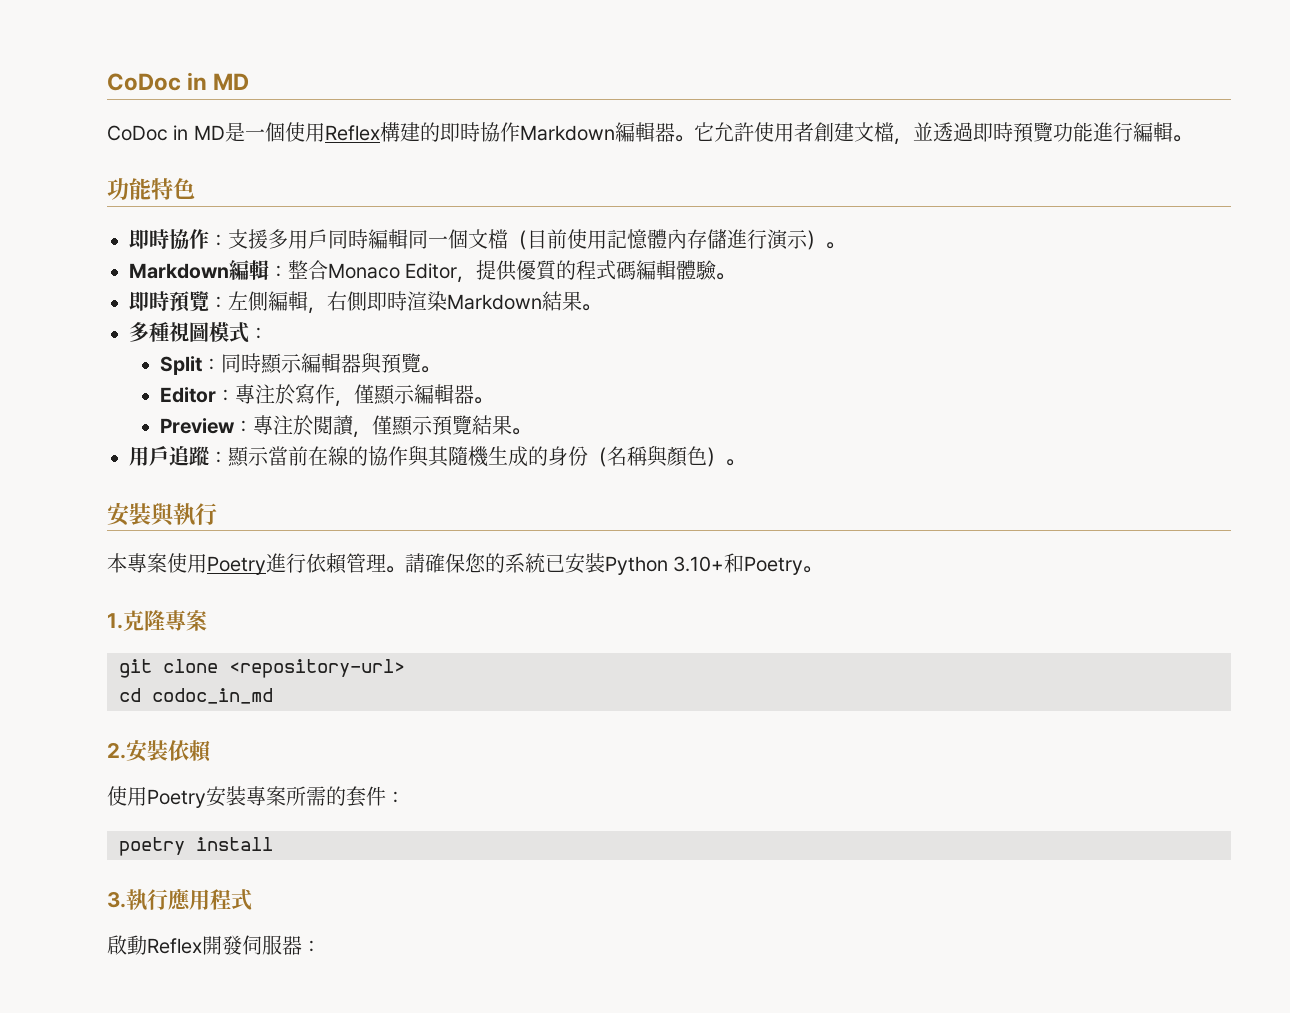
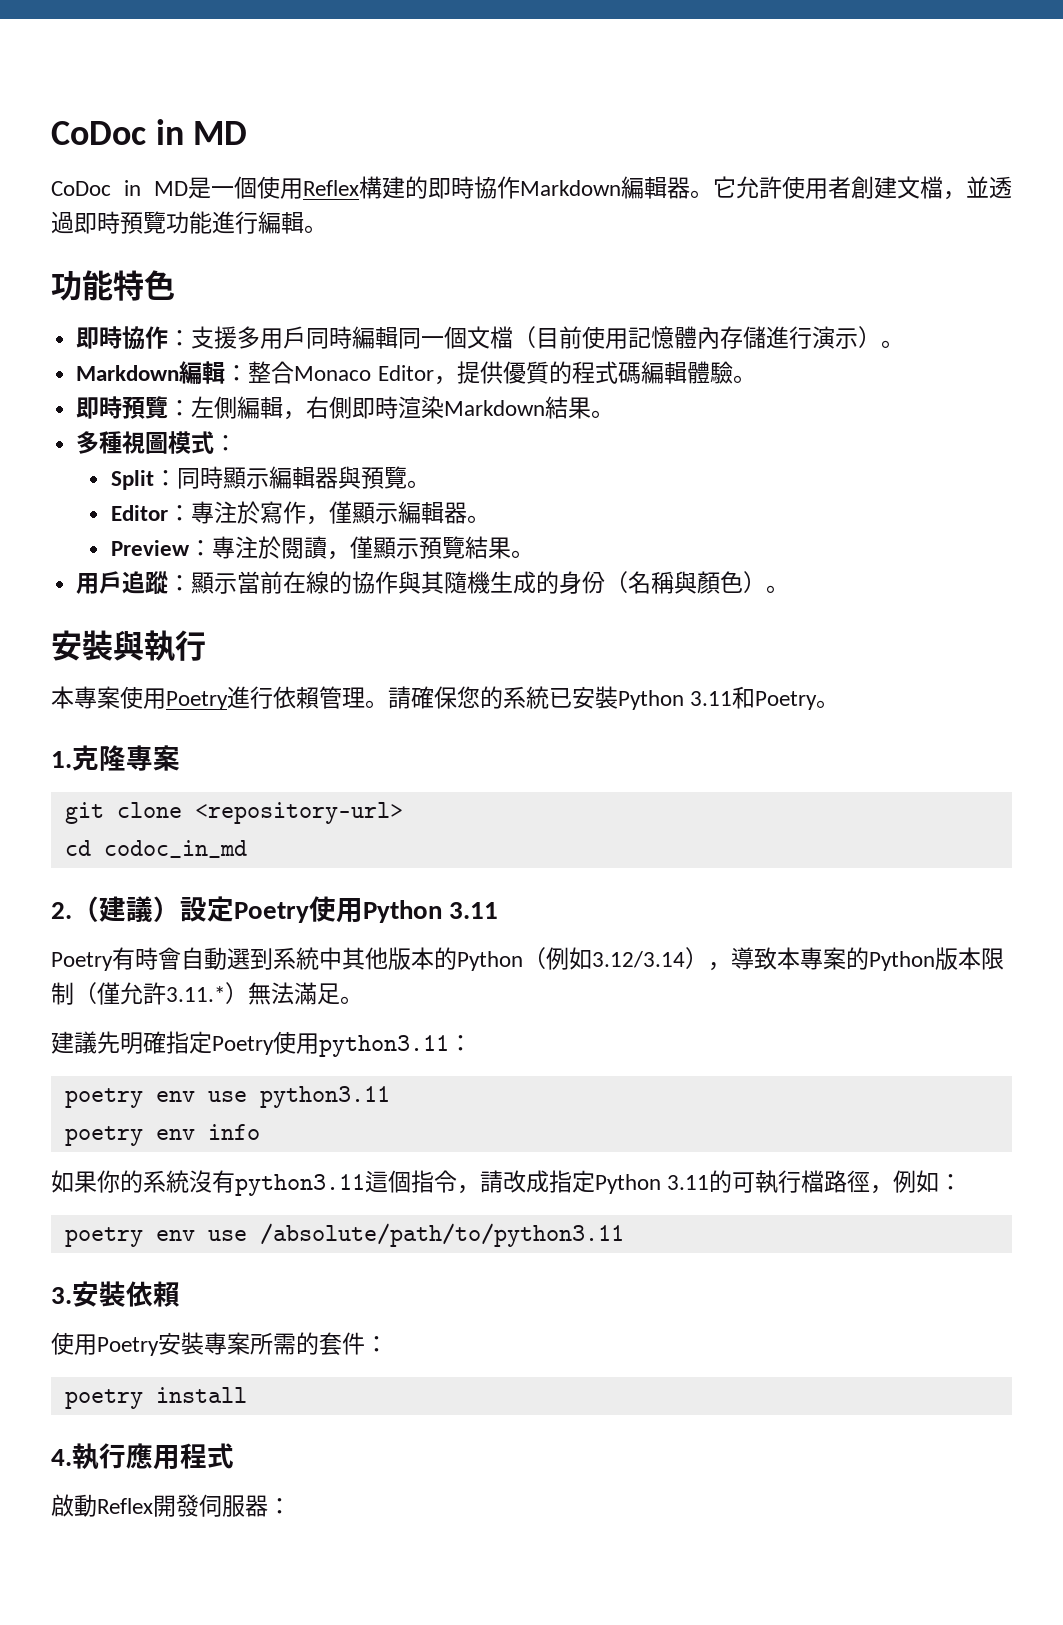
- 請確保您的系統已安裝Python 3.10+和Poetry。
+ 請確保您的系統已安裝Python 3.11和Poetry。
- 2.安裝依賴
+ 2.（建議）設定Poetry使用Python 3.11
+ Poetry有時會自動選到系統中其他版本的Python（例如3.12/3.14），導致本專案的Python版本限制（僅允許3.11.*）無法滿足。
+ 建議先明確指定Poetry使用python3.11：
+ poetry env use python3.11
+ poetry env info
+ 如果你的系統沒有python3.11這個指令，請改成指定Python 3.11的可執行檔路徑，例如：
+ poetry env use /absolute/path/to/python3.11
+ 3.安裝依賴
- 3.執行應用程式
+ 4.執行應用程式

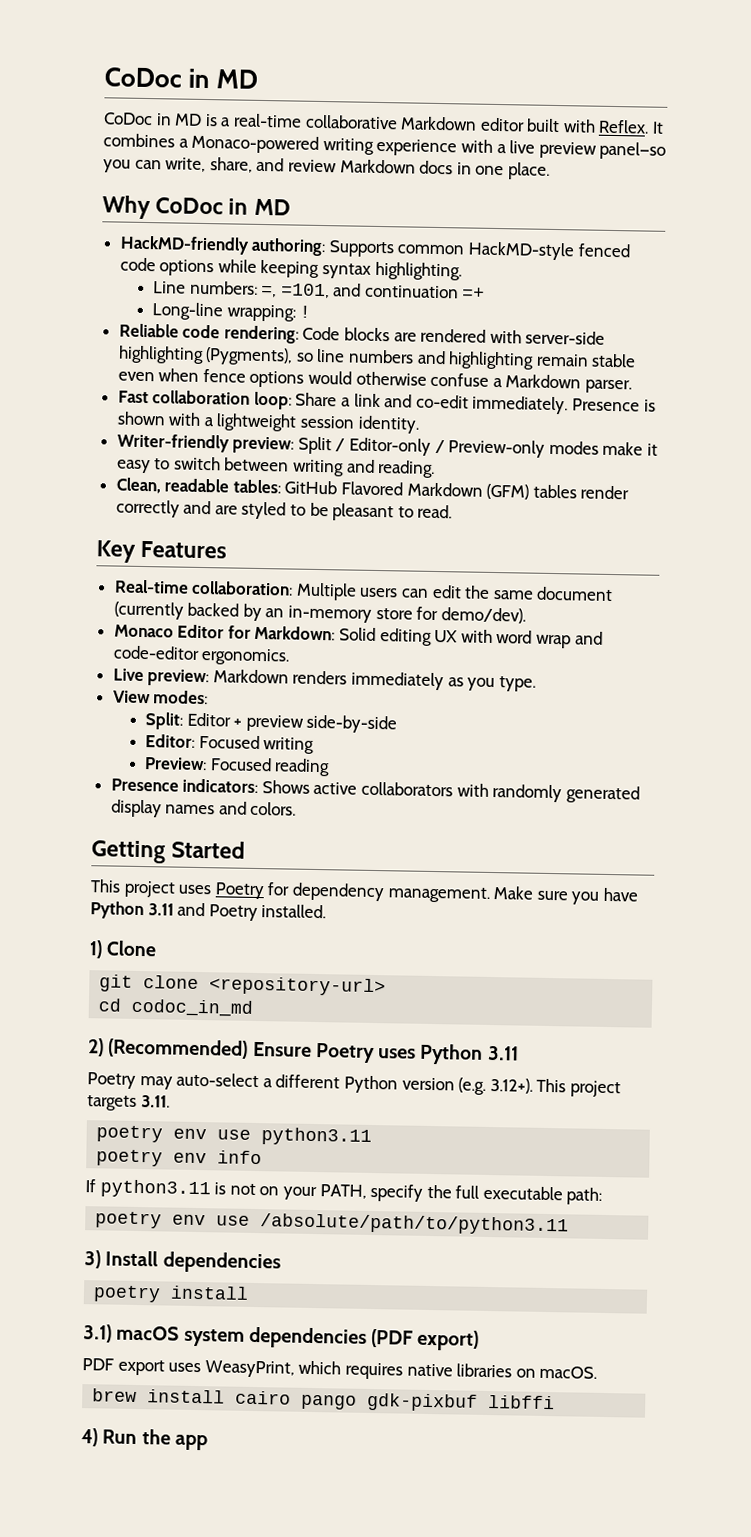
- CoDoc in MD是一個使用Reflex構建的即時協作Markdown編輯器。它允許使用者創建文檔，並透過即時預覽功能進行編輯。
- 功能特色
- 即時協作：支援多用戶同時編輯同一個文檔（目前使用記憶體內存儲進行演示）。
- Markdown編輯：整合Monaco Editor，提供優質的程式碼編輯體驗。
- 即時預覽：左側編輯，右側即時渲染Markdown結果。
- 多種視圖模式：
- Split：同時顯示編輯器與預覽。
- Editor：專注於寫作，僅顯示編輯器。
- Preview：專注於閱讀，僅顯示預覽結果。
- 用戶追蹤：顯示當前在線的協作與其隨機生成的身份（名稱與顏色）。
- 安裝與執行
- 本專案使用Poetry進行依賴管理。請確保您的系統已安裝Python 3.11和Poetry。
- 1.克隆專案
+ CoDoc in MD is a real-time collaborative Markdown editor built with Reflex. It combines a Monaco-powered writing experience with a live preview panel—so you can write, share, and review Markdown docs in one place.
+ Why CoDoc in MD
+ HackMD-friendly authoring: Supports common HackMD-style fenced code options while keeping syntax highlighting.
+ Line numbers: =, =101, and continuation =+
+ Long-line wrapping: !
+ Reliable code rendering: Code blocks are rendered with server-side highlighting (Pygments), so line numbers and highlighting remain stable even when fence options would otherwise confuse a Markdown parser.
+ Fast collaboration loop: Share a link and co-edit immediately. Presence is shown with a lightweight session identity.
+ Writer-friendly preview: Split / Editor-only / Preview-only modes make it easy to switch between writing and reading.
+ Clean, readable tables: GitHub Flavored Markdown (GFM) tables render correctly and are styled to be pleasant to read.
+ Key Features
+ Real-time collaboration: Multiple users can edit the same document (currently backed by an in-memory store for demo/dev).
+ Monaco Editor for Markdown: Solid editing UX with word wrap and code-editor ergonomics.
+ Live preview: Markdown renders immediately as you type.
+ View modes:
+ Split: Editor + preview side-by-side
+ Editor: Focused writing
+ Preview: Focused reading
+ Presence indicators: Shows active collaborators with randomly generated display names and colors.
+ Getting Started
+ This project uses Poetry for dependency management. Make sure you have Python 3.11 and Poetry installed.
+ 1) Clone
- 2.（建議）設定Poetry使用Python 3.11
- Poetry有時會自動選到系統中其他版本的Python（例如3.12/3.14），導致本專案的Python版本限制（僅允許3.11.*）無法滿足。
- 建議先明確指定Poetry使用python3.11：
+ 2) (Recommended) Ensure Poetry uses Python 3.11
+ Poetry may auto-select a different Python version (e.g. 3.12+). This project targets 3.11.
- 如果你的系統沒有python3.11這個指令，請改成指定Python 3.11的可執行檔路徑，例如：
+ If python3.11 is not on your PATH, specify the full executable path:
  poetry env use /absolute/path/to/python3.11
- 3.安裝依賴
- 使用Poetry安裝專案所需的套件：
+ 3) Install dependencies
  poetry install
- 4.執行應用程式
- 啟動Reflex開發伺服器：
+ 3.1) macOS system dependencies (PDF export)
+ PDF export uses WeasyPrint, which requires native libraries on macOS.
+ brew install cairo pango gdk-pixbuf libffi
+ 4) Run the app

